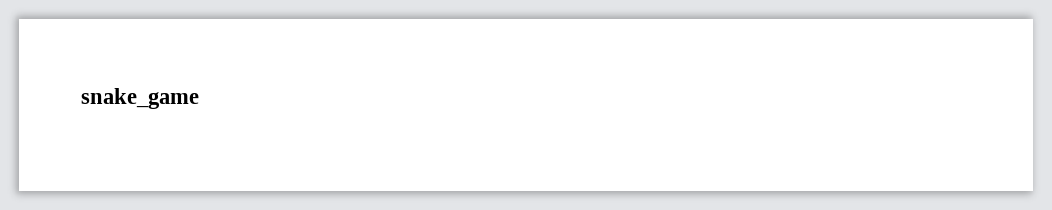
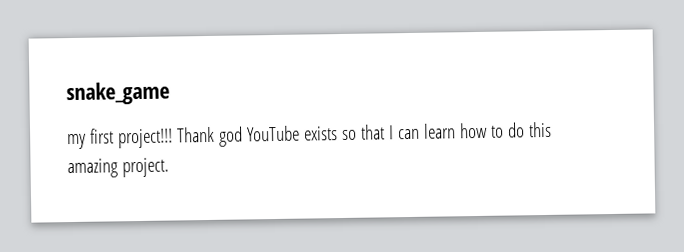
+ my first project!!! Thank god YouTube exists so that I can learn how to do this amazing project.

